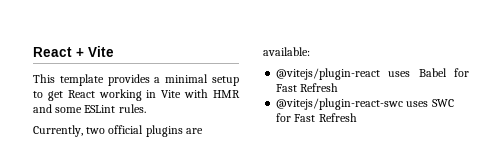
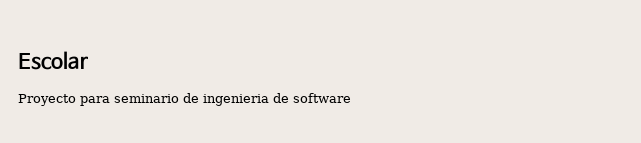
- React + Vite
- This template provides a minimal setup to get React working in Vite with HMR and some ESLint rules.
- Currently, two official plugins are available:
- @vitejs/plugin-react uses Babel for Fast Refresh
- @vitejs/plugin-react-swc uses SWC for Fast Refresh
+ Escolar
+ Proyecto para seminario de ingenieria de software

